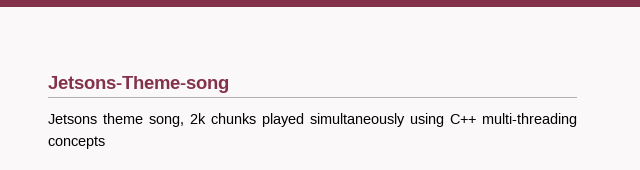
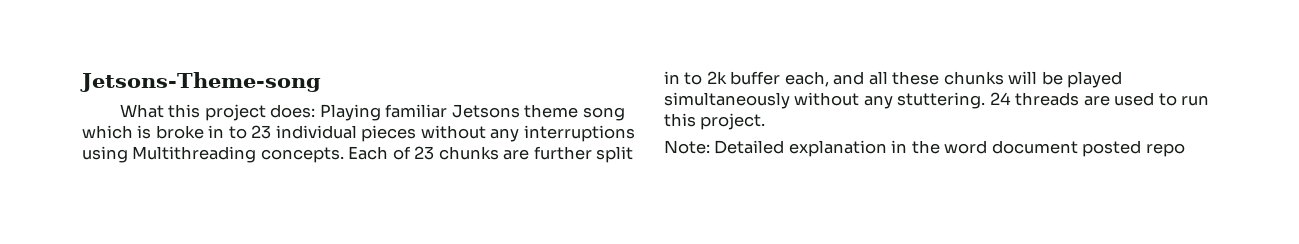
- Jetsons theme song, 2k chunks played simultaneously using C++ multi-threading concepts
+ What this project does: Playing familiar Jetsons theme song which is broke in to 23 individual pieces without any interruptions using Multithreading concepts. Each of 23 chunks are further split in to 2k buffer each, and all these chunks will be played simultaneously without any stuttering. 24 threads are used to run this project.
+ Note: Detailed explanation in the word document posted repo

